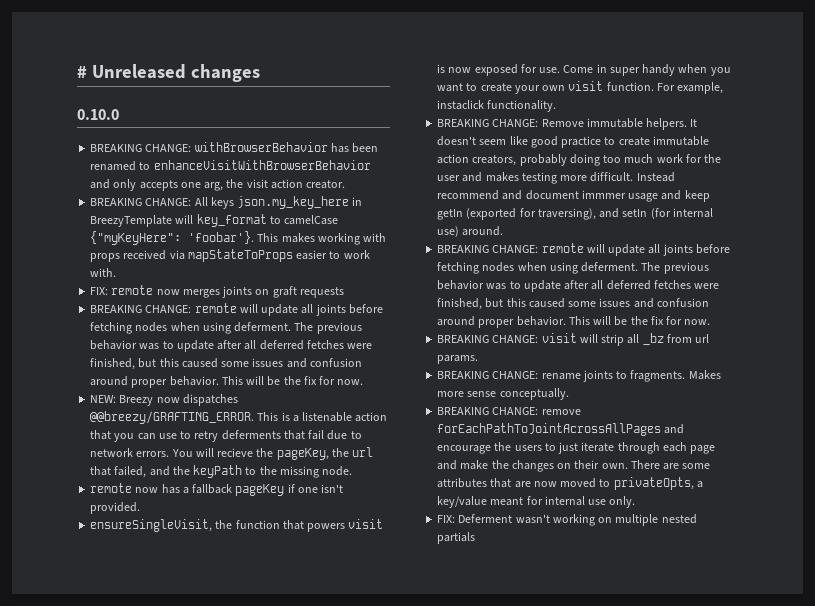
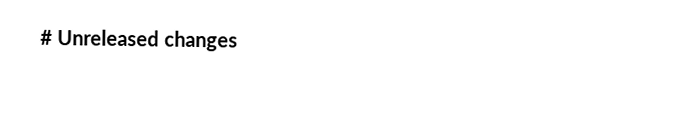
- 0.10.0
- BREAKING CHANGE: withBrowserBehavior has been renamed to enhanceVisitWithBrowserBehavior and only accepts one arg, the visit action creator.
- BREAKING CHANGE: All keys json.my_key_here in BreezyTemplate will key_format to camelCase {"myKeyHere": 'foobar'}. This makes working with props received via mapStateToProps easier to work with.
- FIX: remote now merges joints on graft requests
- BREAKING CHANGE: remote will update all joints before fetching nodes when using deferment. The previous behavior was to update after all deferred fetches were finished, but this caused some issues and confusion around proper behavior. This will be the fix for now.
- NEW: Breezy now dispatches @@breezy/GRAFTING_ERROR. This is a listenable action that you can use to retry deferments that fail due to network errors. You will recieve the pageKey, the url that failed, and the keyPath to the missing node.
- remote now has a fallback pageKey if one isn't provided.
- ensureSingleVisit, the function that powers visit is now exposed for use. Come in super handy when you want to create your own visit function. For example, instaclick functionality.
- BREAKING CHANGE: Remove immutable helpers. It doesn't seem like good practice to create immutable action creators, probably doing too much work for the user and makes testing more difficult. Instead recommend and document immmer usage and keep getIn (exported for traversing), and setIn (for internal use) around.
- BREAKING CHANGE: remote will update all joints before fetching nodes when using deferment. The previous behavior was to update after all deferred fetches were finished, but this caused some issues and confusion around proper behavior. This will be the fix for now.
- BREAKING CHANGE: visit will strip all _bz from url params.
- BREAKING CHANGE: rename joints to fragments. Makes more sense conceptually.
- BREAKING CHANGE: remove forEachPathToJointAcrossAllPages and encourage the users to just iterate through each page and make the changes on their own. There are some attributes that are now moved to privateOpts, a key/value meant for internal use only.
- FIX: Deferment wasn't working on multiple nested partials

